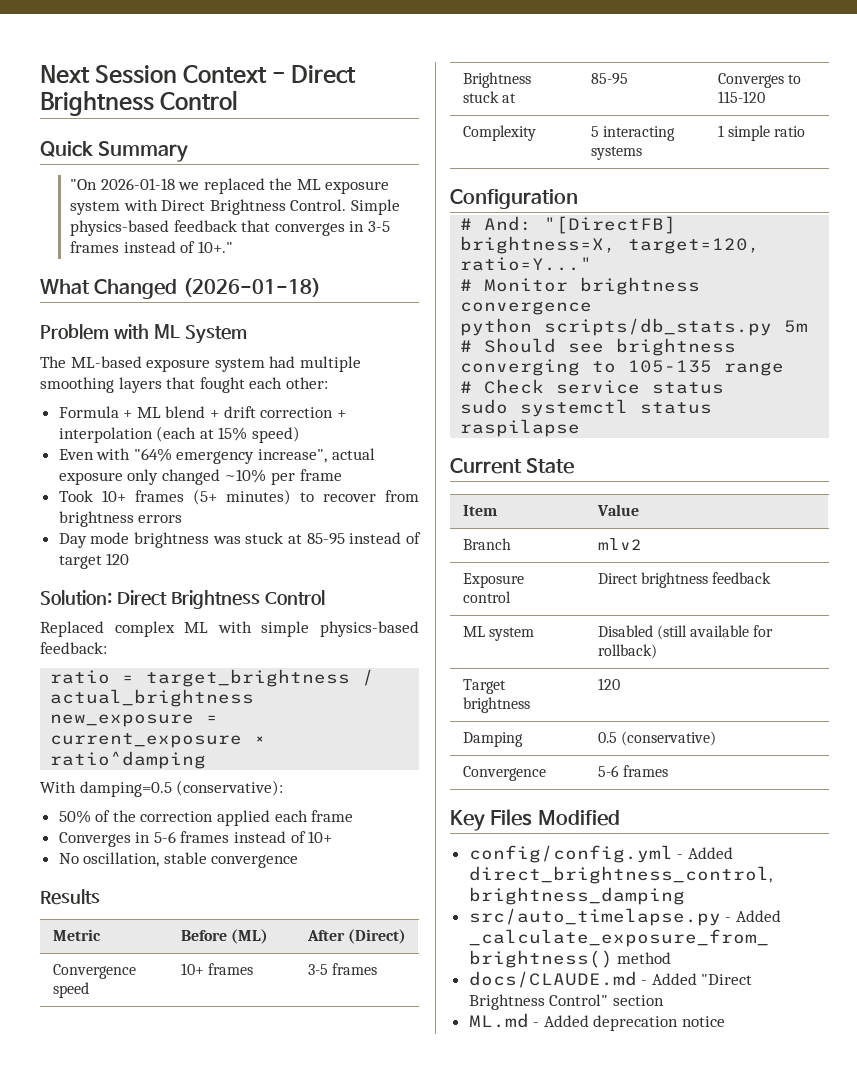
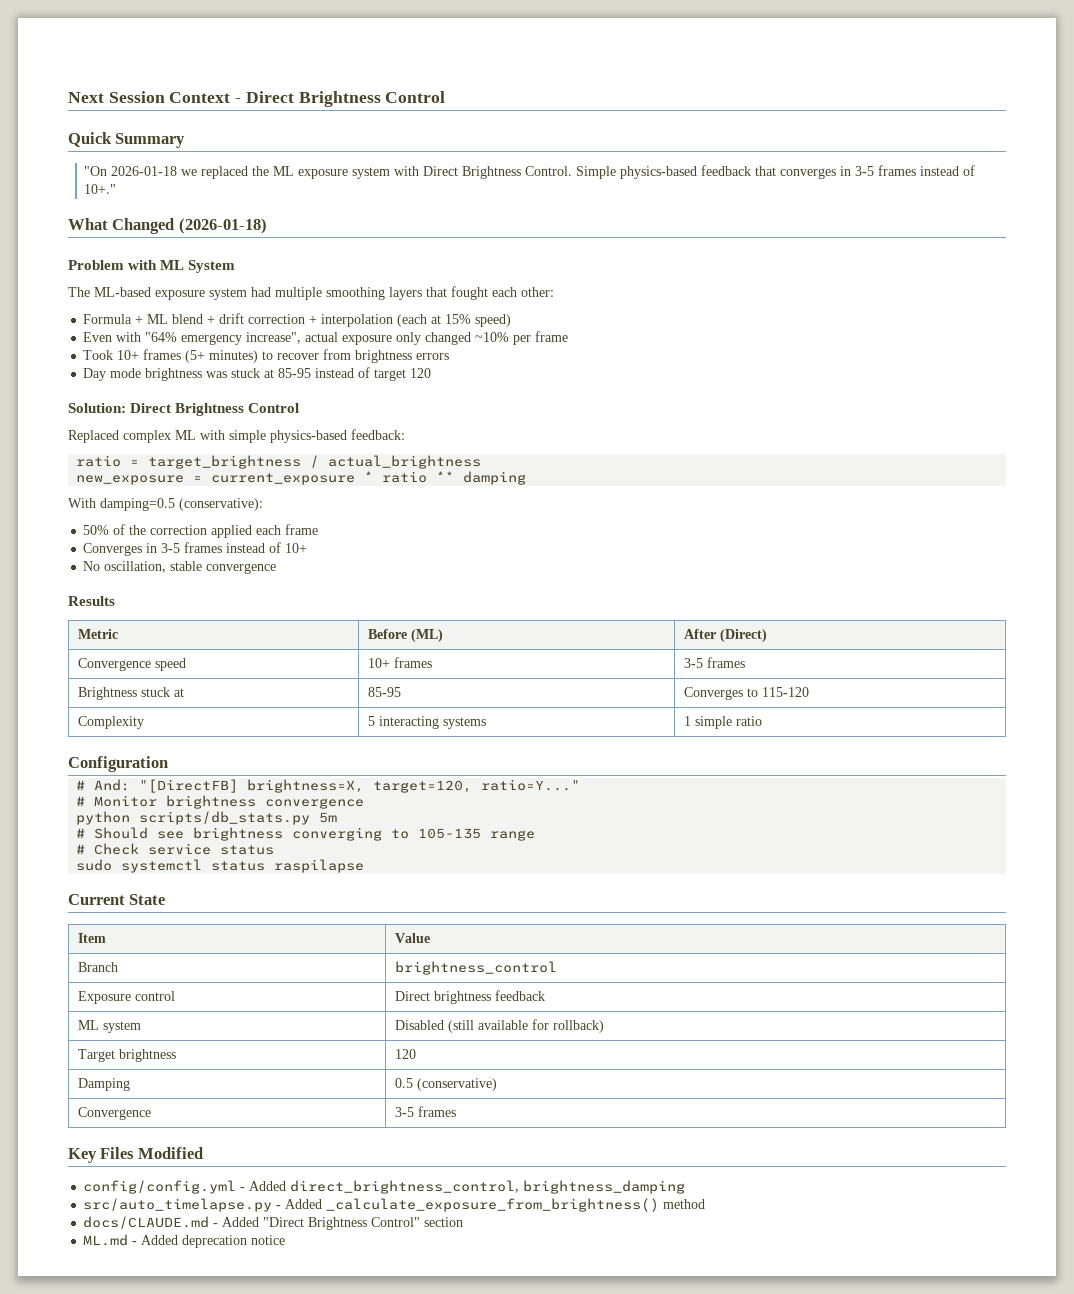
- new_exposure = current_exposure × ratio^damping
+ new_exposure = current_exposure * ratio ** damping
- Converges in 5-6 frames instead of 10+
+ Converges in 3-5 frames instead of 10+
- Branch | mlv2
+ Branch | brightness_control
- Convergence | 5-6 frames
+ Convergence | 3-5 frames

